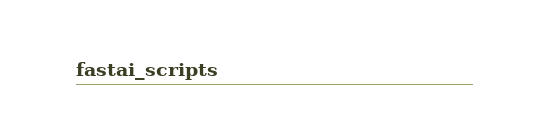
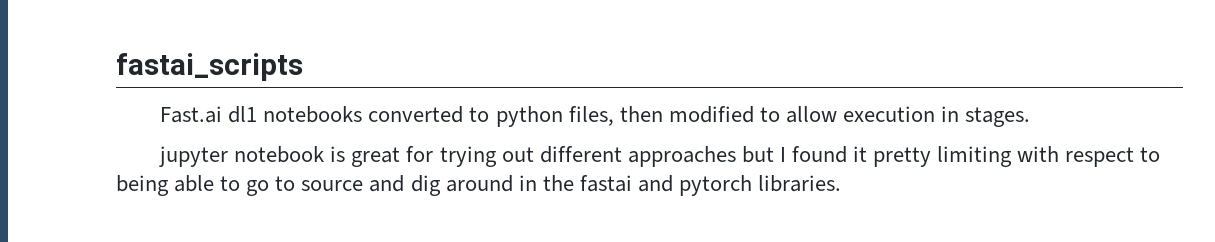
+ Fast.ai dl1 notebooks converted to python files, then modified to allow execution in stages.
+ jupyter notebook is great for trying out different approaches but I found it pretty limiting with respect to being able to go to source and dig around in the fastai and pytorch libraries.

